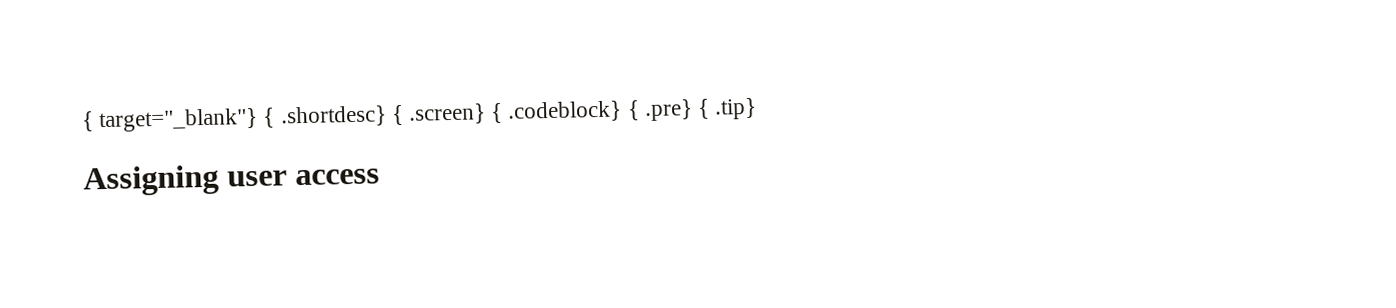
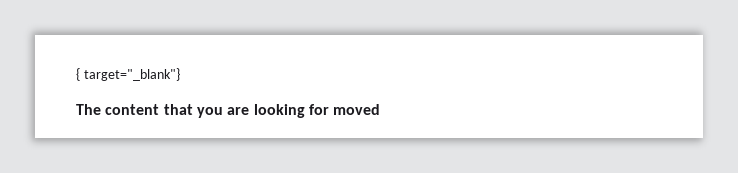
- { target="_blank"} { .shortdesc} { .screen} { .codeblock} { .pre} { .tip}
- Assigning user access
+ { target="_blank"}
+ The content that you are looking for moved

